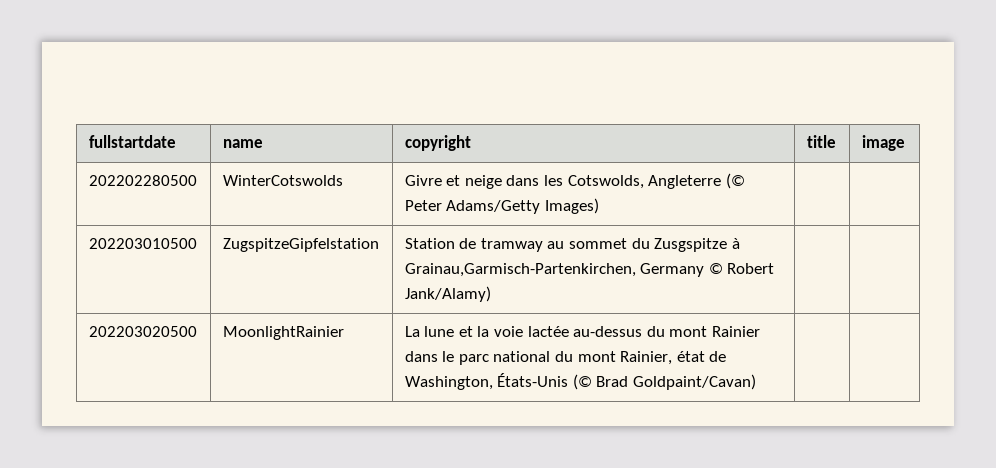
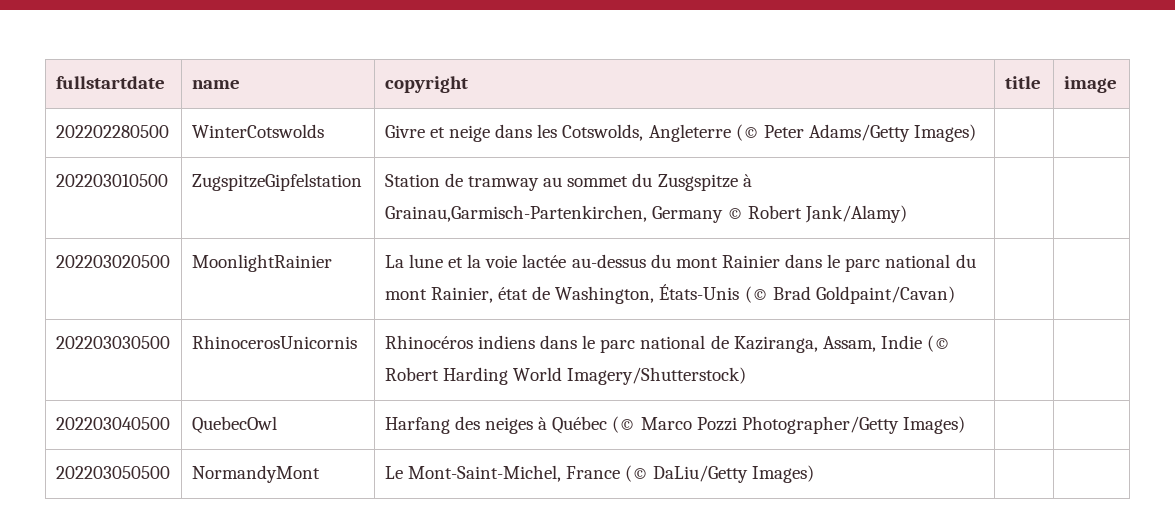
+ 202203030500 | RhinocerosUnicornis | Rhinocéros indiens dans le parc national de Kaziranga, Assam, Indie (© Robert Harding World Imagery/Shutterstock) | |
+ 202203040500 | QuebecOwl | Harfang des neiges à Québec (© Marco Pozzi Photographer/Getty Images) | |
+ 202203050500 | NormandyMont | Le Mont-Saint-Michel, France (© DaLiu/Getty Images) | |

